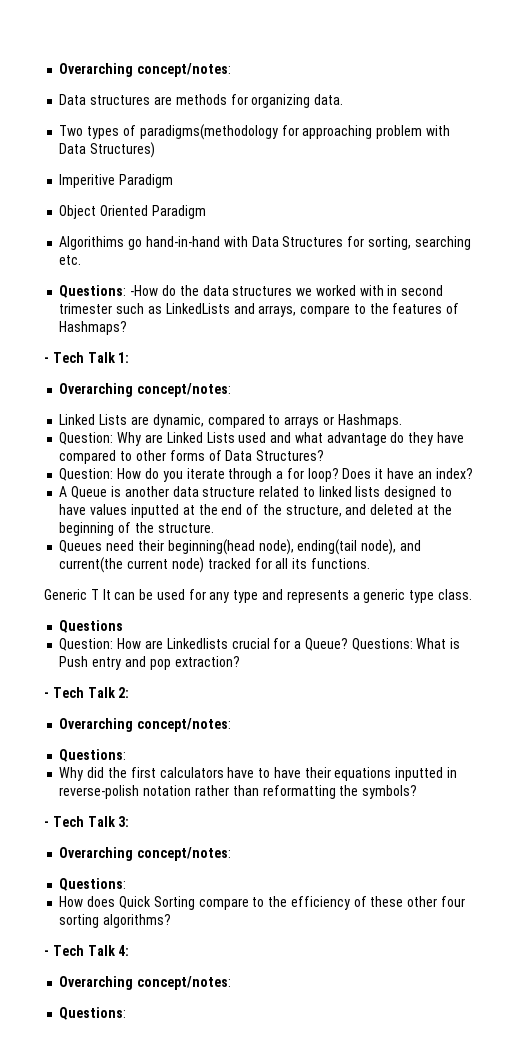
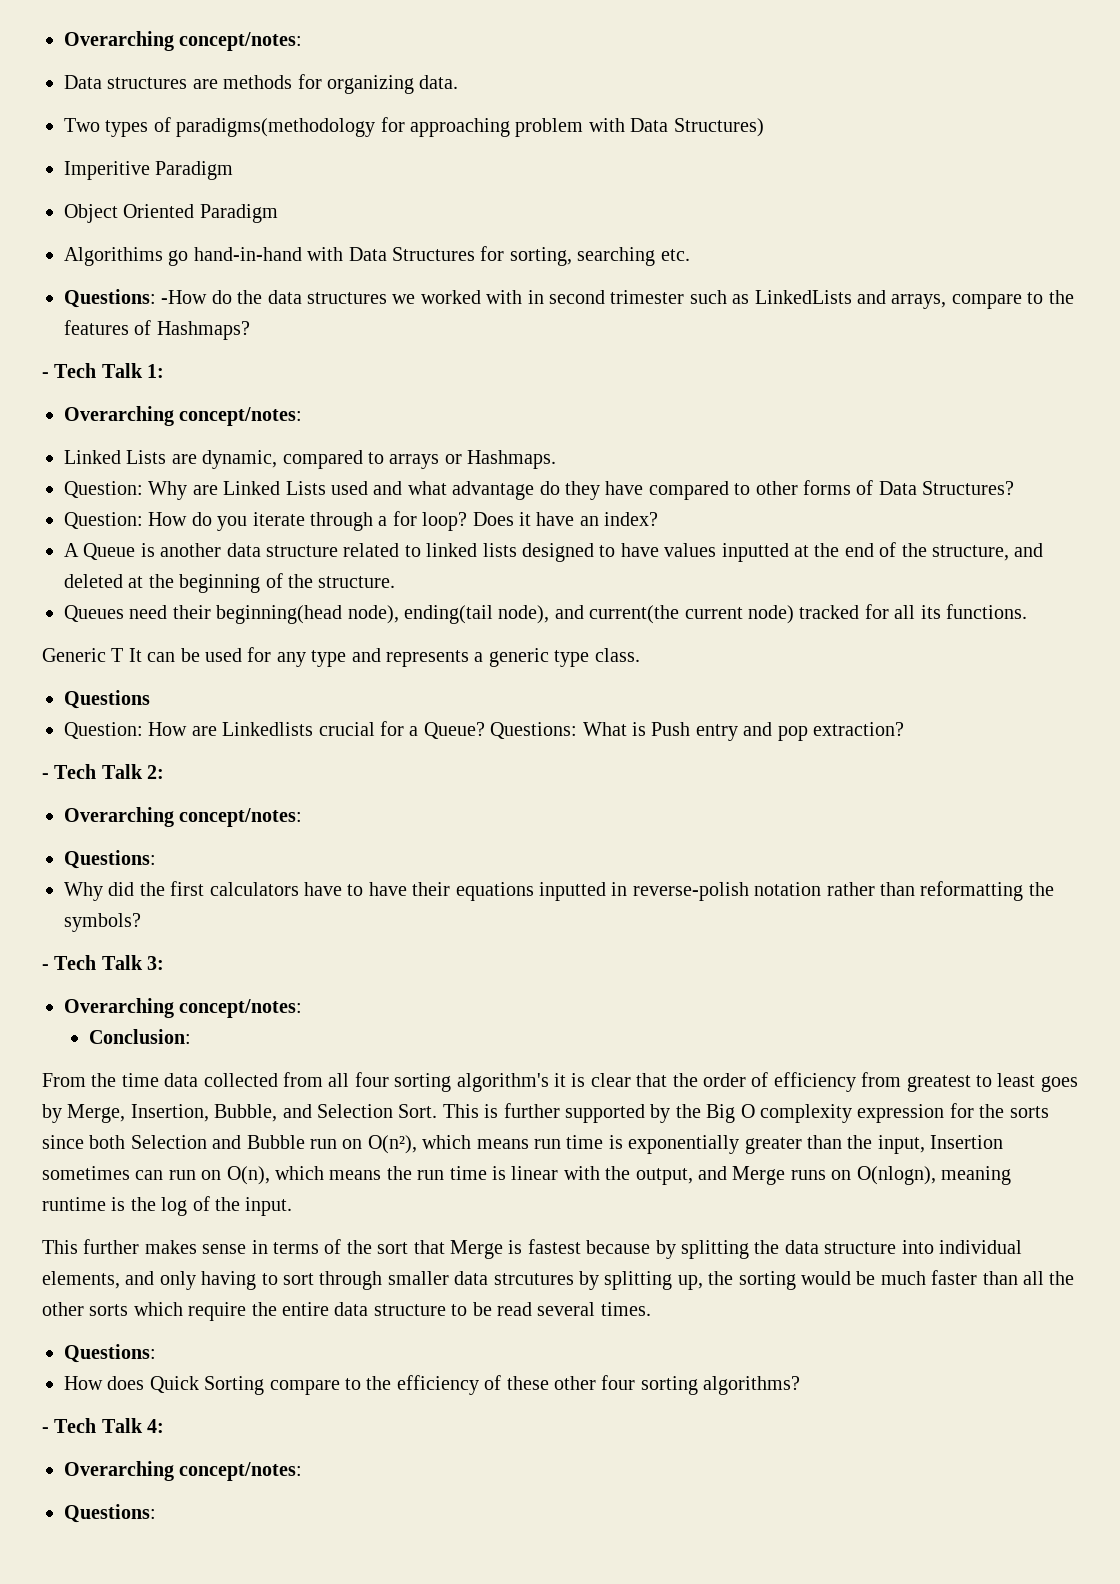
+ Conclusion:
+ From the time data collected from all four sorting algorithm's it is clear that the order of efficiency from greatest to least goes by Merge, Insertion, Bubble, and Selection Sort. This is further supported by the Big O complexity expression for the sorts since both Selection and Bubble run on O(n²), which means run time is exponentially greater than the input, Insertion sometimes can run on O(n), which means the run time is linear with the output, and Merge runs on O(nlogn), meaning runtime is the log of the input.
+ This further makes sense in terms of the sort that Merge is fastest because by splitting the data structure into individual elements, and only having to sort through smaller data strcutures by splitting up, the sorting would be much faster than all the other sorts which require the entire data structure to be read several times.

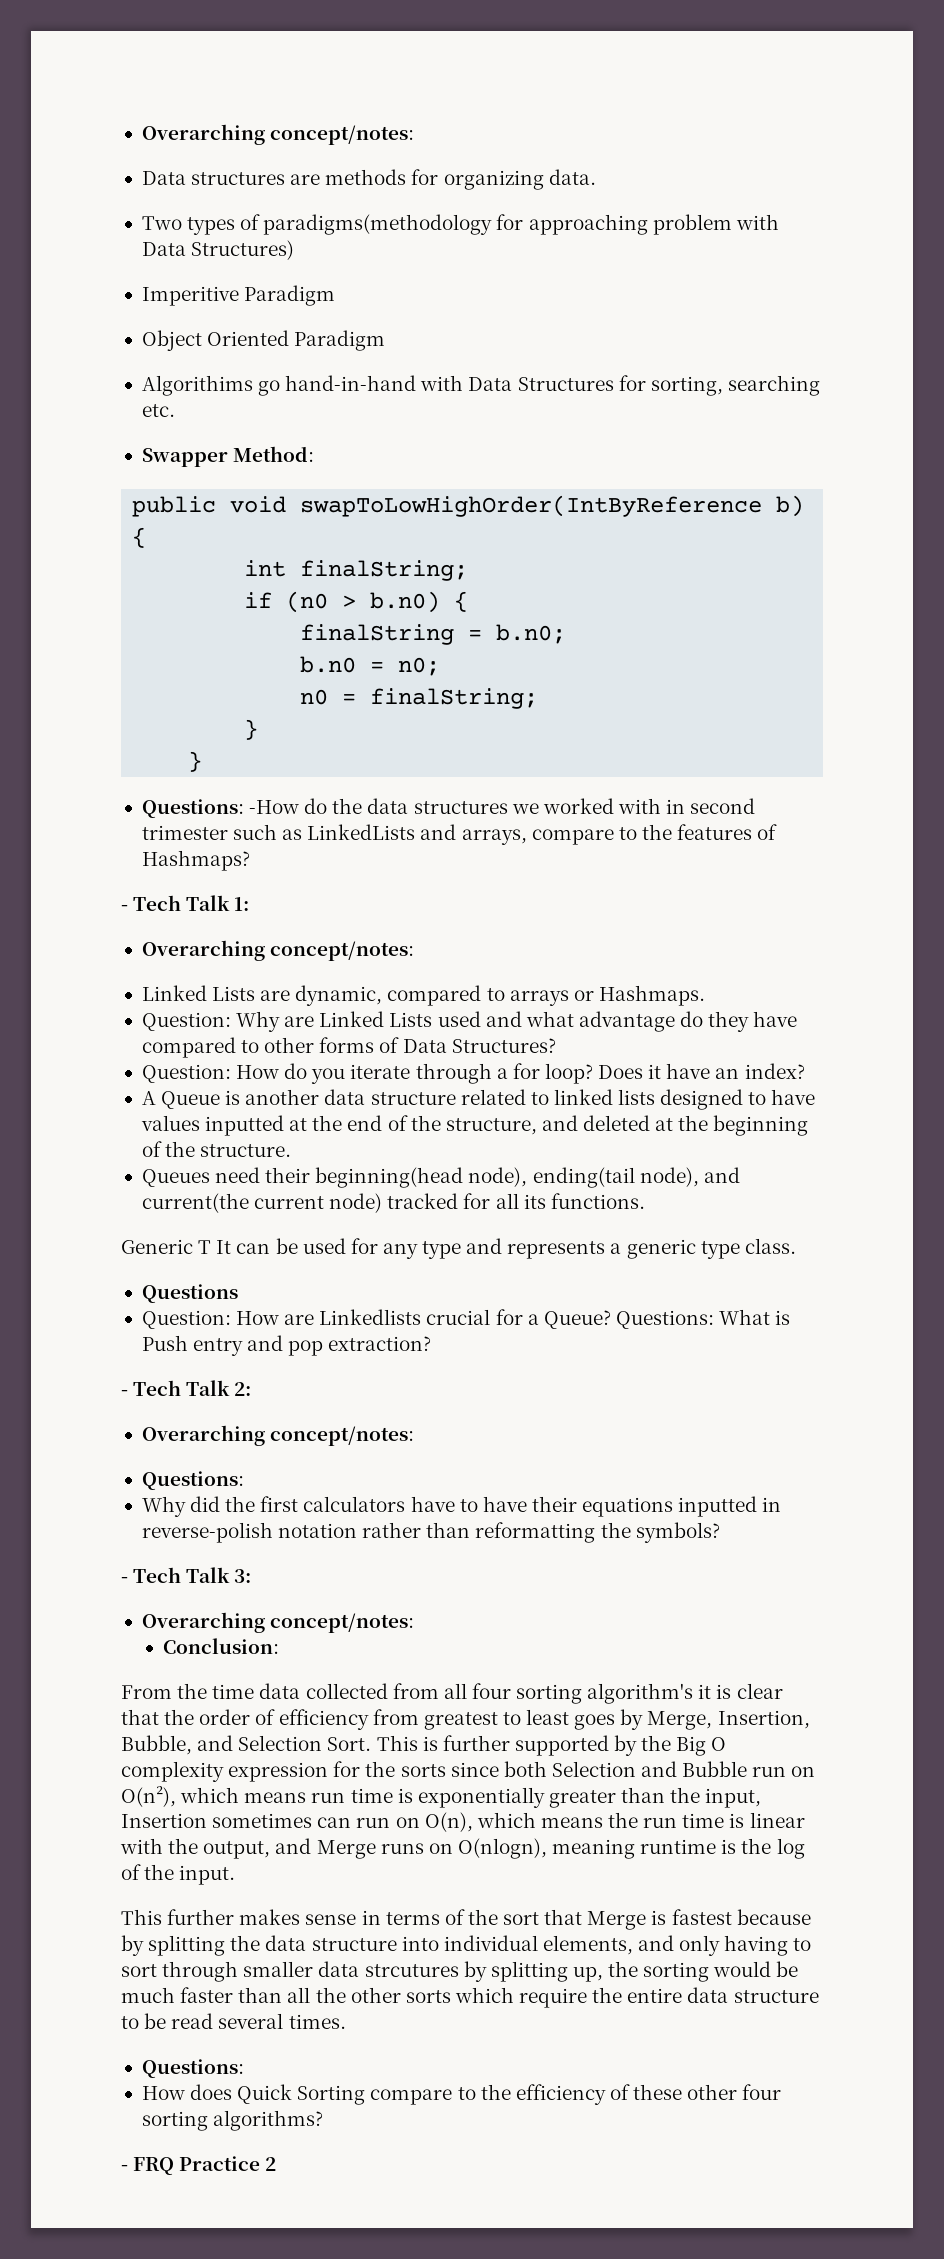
+ Swapper Method:
+ public void swapToLowHighOrder(IntByReference b) {
+ int finalString;
+ if (n0 > b.n0) {
+ finalString = b.n0;
+ b.n0 = n0;
+ n0 = finalString;
+ }
+ }
- - Tech Talk 4:
- Overarching concept/notes:
- Questions:
+ - FRQ Practice 2

